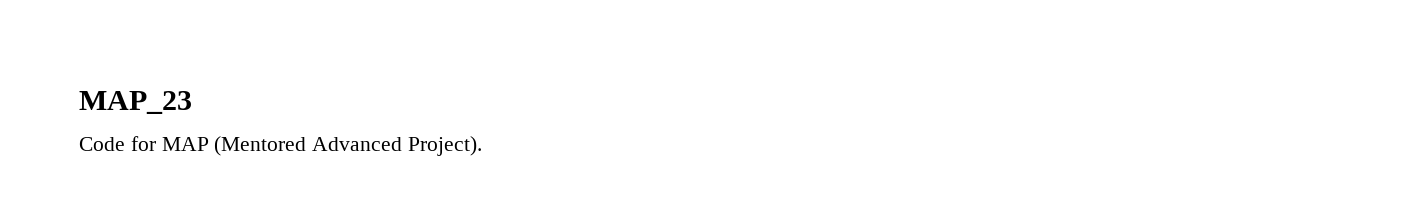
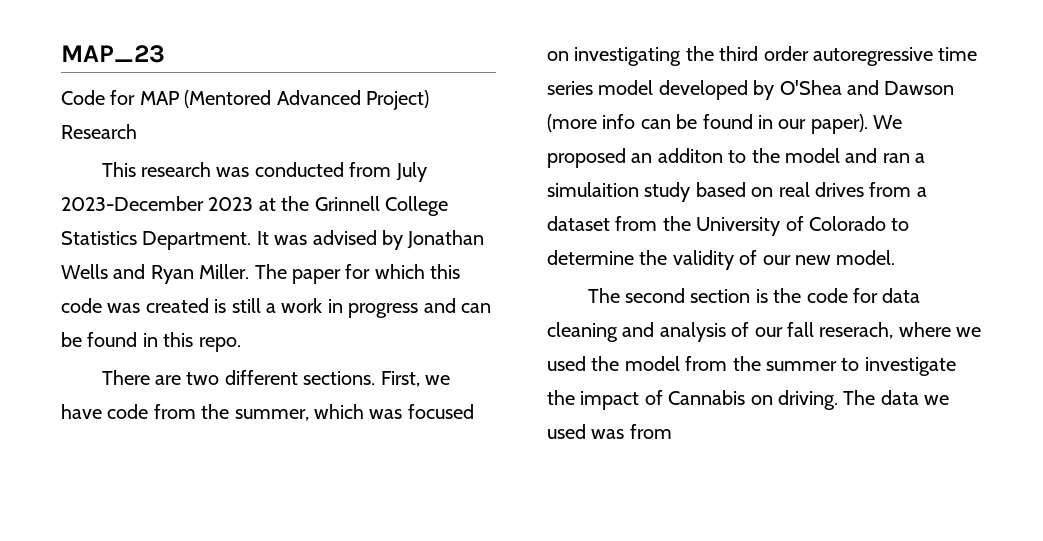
- Code for MAP (Mentored Advanced Project).
+ Code for MAP (Mentored Advanced Project) Research
+ This research was conducted from July 2023-December 2023 at the Grinnell College Statistics Department. It was advised by Jonathan Wells and Ryan Miller. The paper for which this code was created is still a work in progress and can be found in this repo.
+ There are two different sections. First, we have code from the summer, which was focused on investigating the third order autoregressive time series model developed by O'Shea and Dawson (more info can be found in our paper). We proposed an additon to the model and ran a simulaition study based on real drives from a dataset from the University of Colorado to determine the validity of our new model.
+ The second section is the code for data cleaning and analysis of our fall reserach, where we used the model from the summer to investigate the impact of Cannabis on driving. The data we used was from

